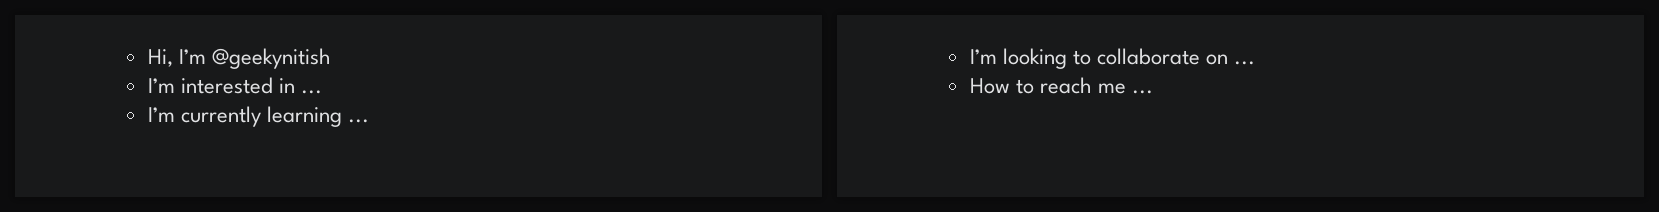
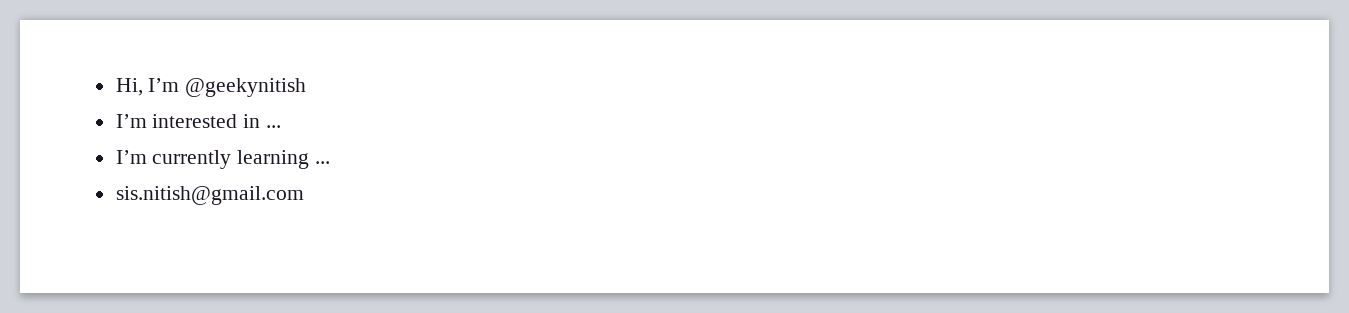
- I’m looking to collaborate on ...
- How to reach me ...
+ sis.nitish@gmail.com

